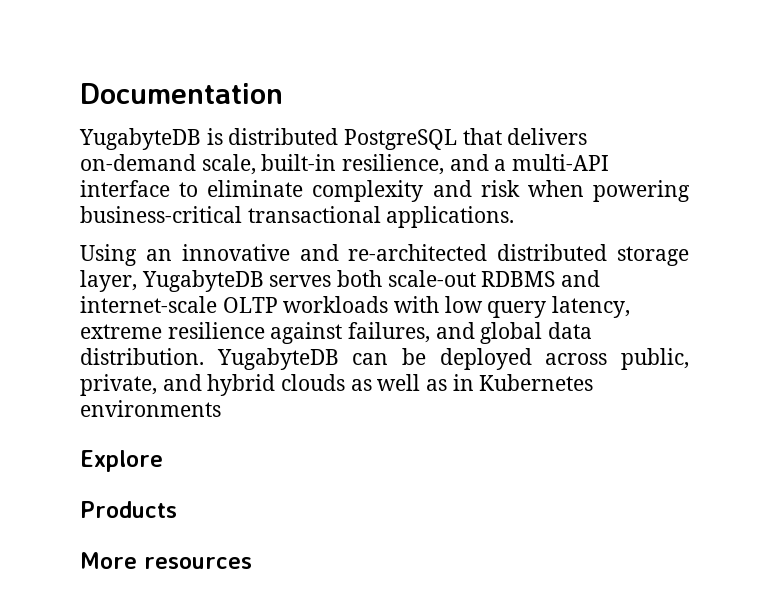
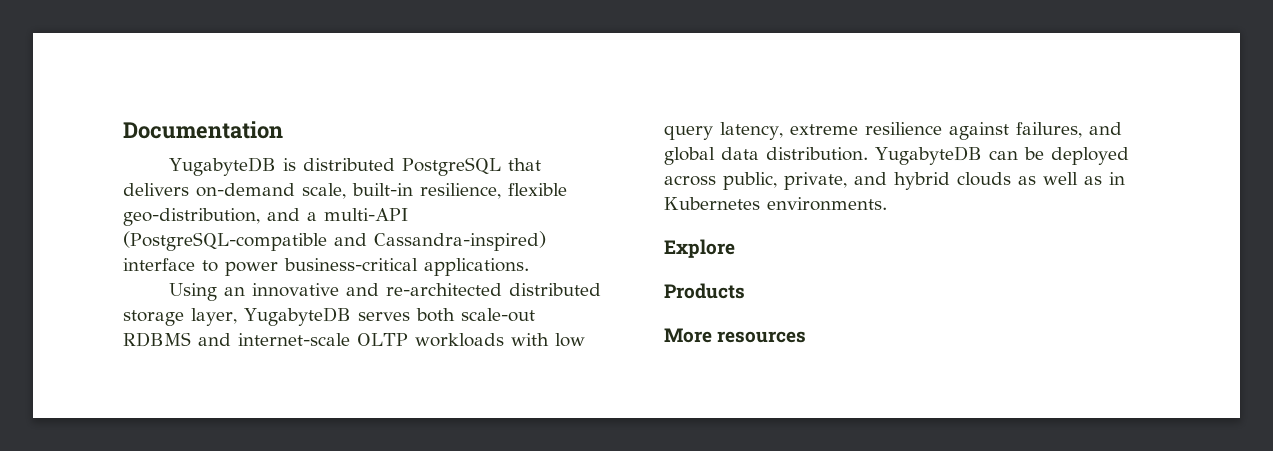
- YugabyteDB is distributed PostgreSQL that delivers on-demand scale, built-in resilience, and a multi-API interface to eliminate complexity and risk when powering business-critical transactional applications.
+ YugabyteDB is distributed PostgreSQL that delivers on-demand scale, built-in resilience, flexible geo-distribution, and a multi-API (PostgreSQL-compatible and Cassandra-inspired) interface to power business-critical applications.
- YugabyteDB can be deployed across public, private, and hybrid clouds as well as in Kubernetes environments
+ YugabyteDB can be deployed across public, private, and hybrid clouds as well as in Kubernetes environments.

